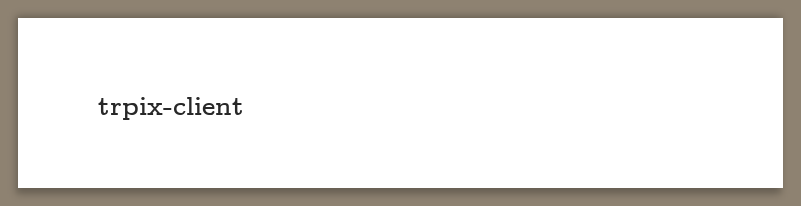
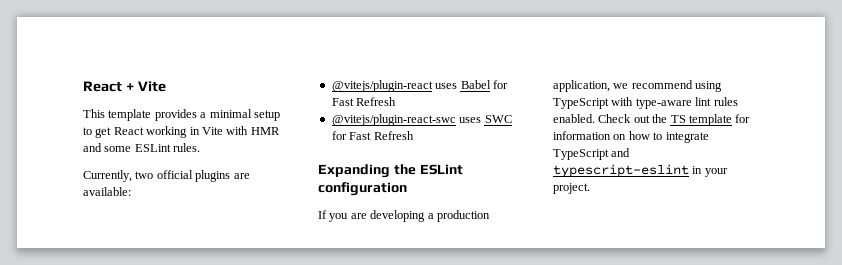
- trpix-client
+ React + Vite
+ This template provides a minimal setup to get React working in Vite with HMR and some ESLint rules.
+ Currently, two official plugins are available:
+ @vitejs/plugin-react uses Babel for Fast Refresh
+ @vitejs/plugin-react-swc uses SWC for Fast Refresh
+ Expanding the ESLint configuration
+ If you are developing a production application, we recommend using TypeScript with type-aware lint rules enabled. Check out the TS template for information on how to integrate TypeScript and typescript-eslint in your project.

